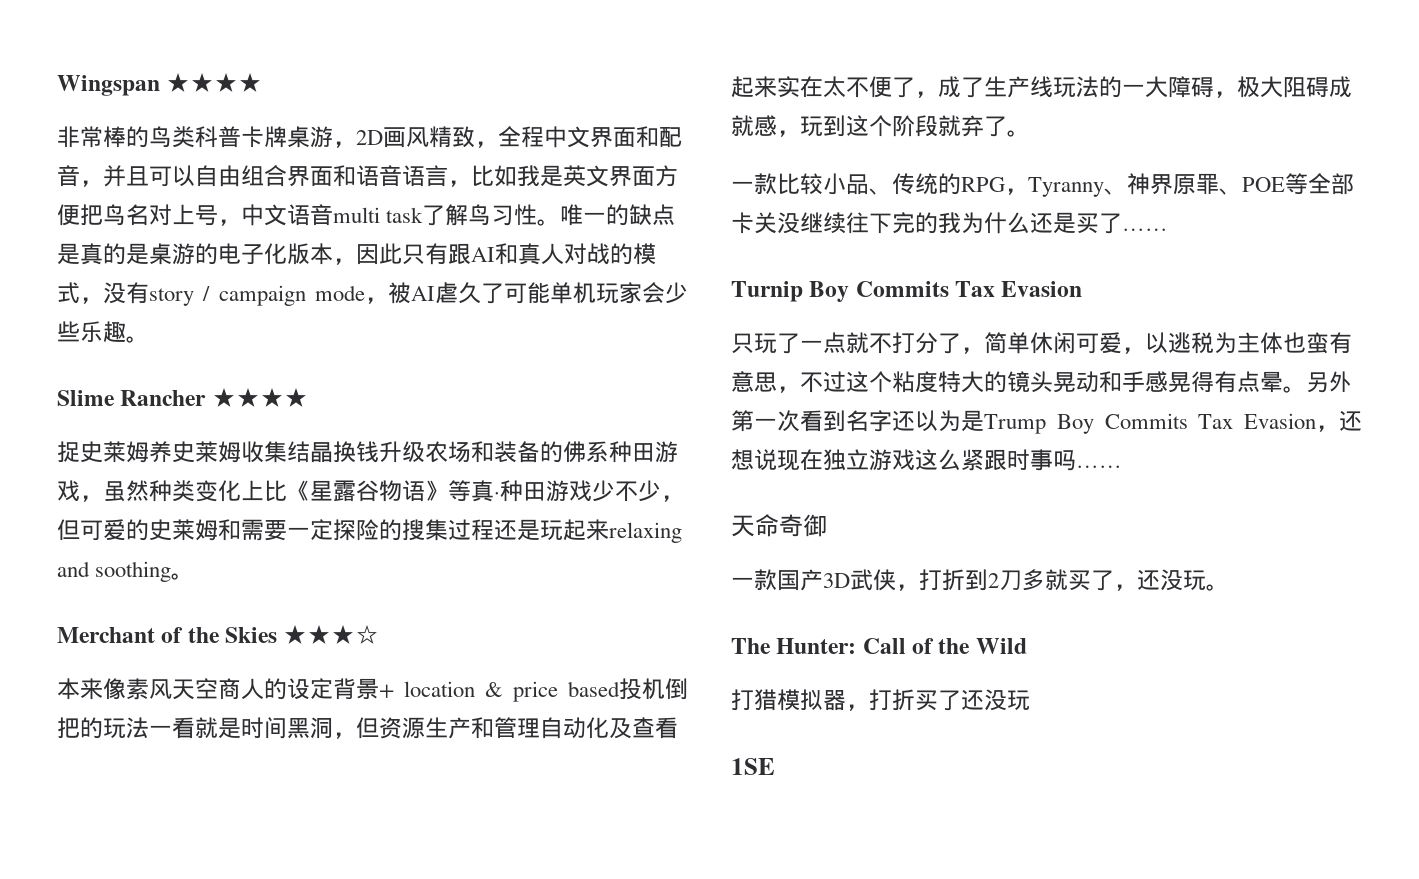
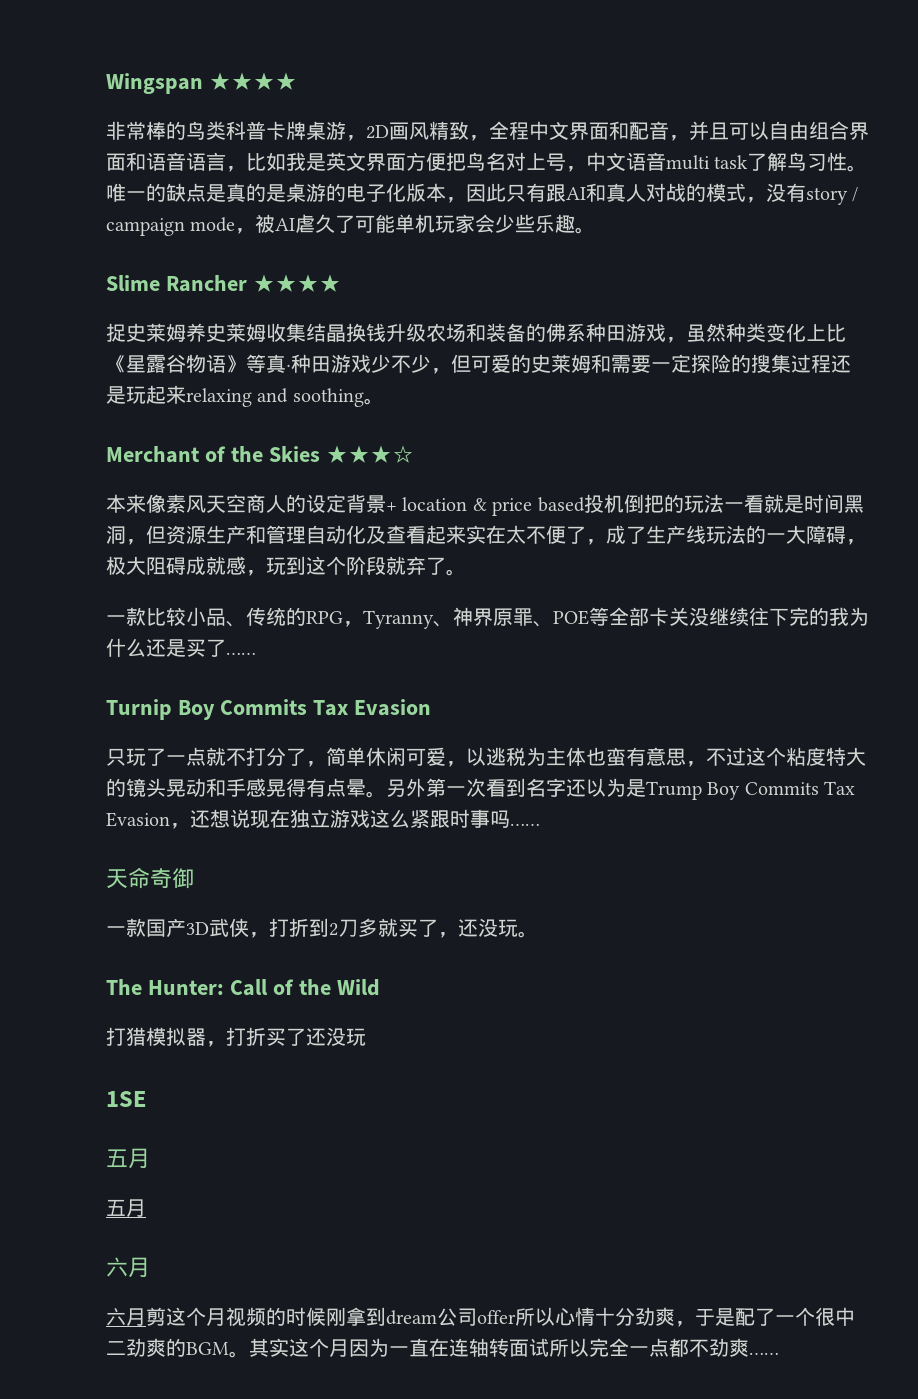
  1SE
+ 五月
+ 五月
+ 六月
+ 六月剪这个月视频的时候刚拿到dream公司offer所以心情十分劲爽，于是配了一个很中二劲爽的BGM。其实这个月因为一直在连轴转面试所以完全一点都不劲爽……

